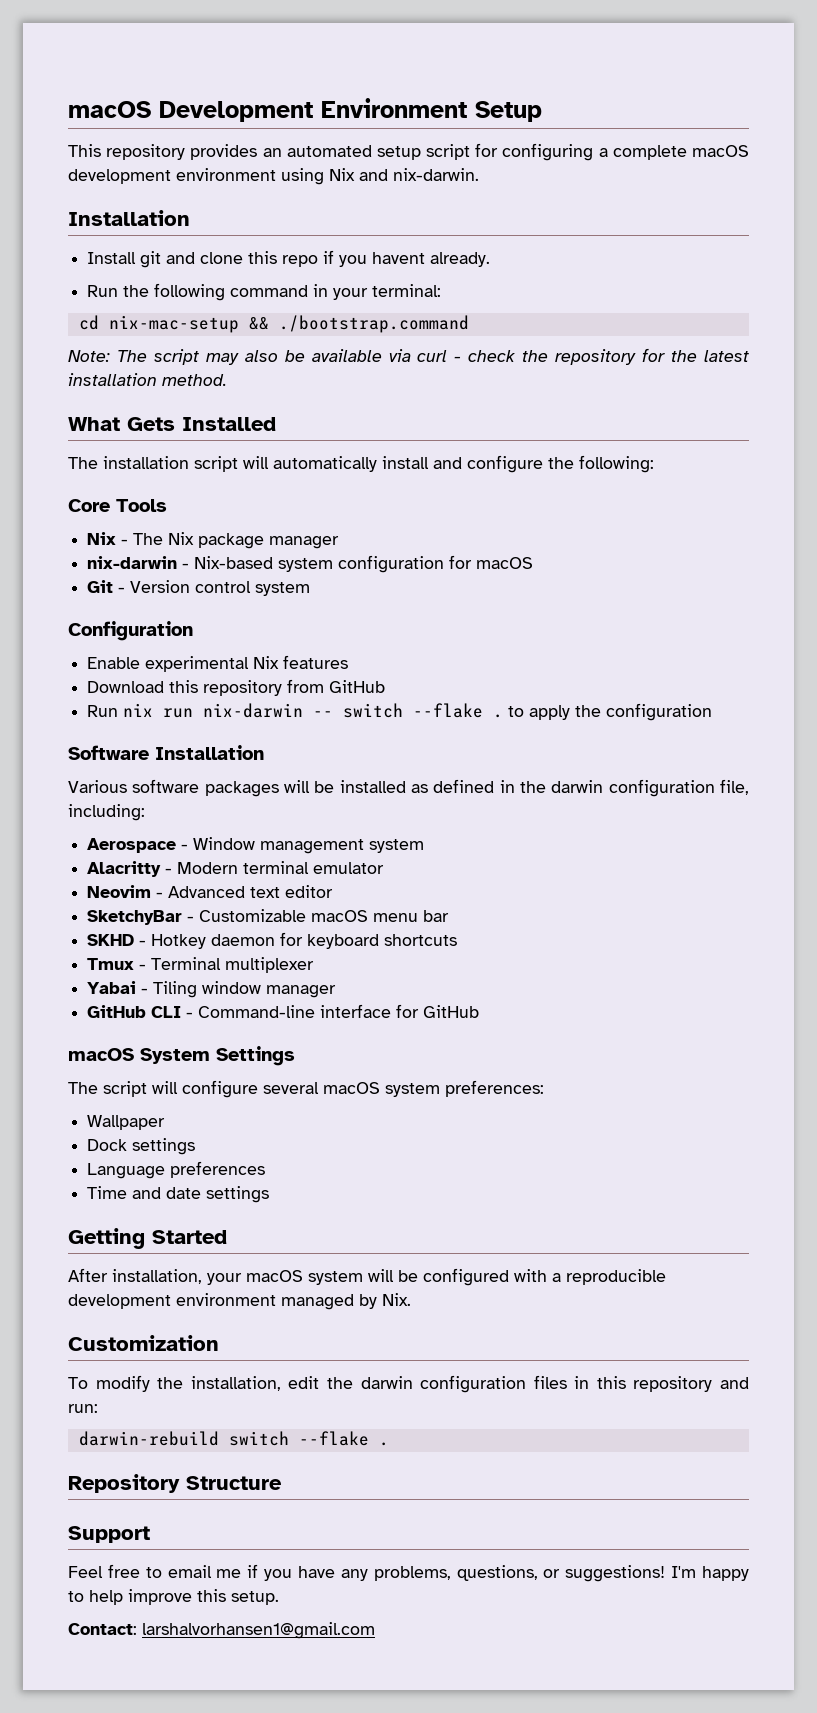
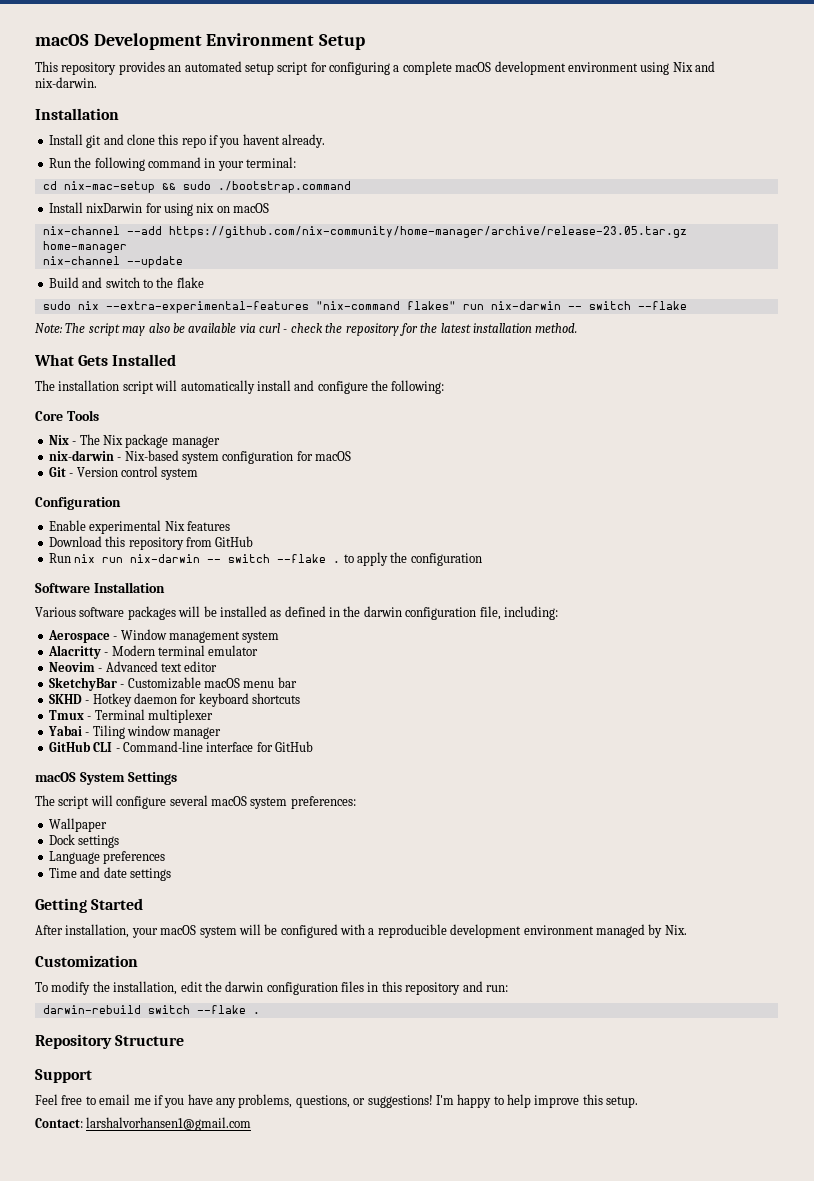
- cd nix-mac-setup && ./bootstrap.command
+ cd nix-mac-setup && sudo ./bootstrap.command
+ Install nixDarwin for using nix on macOS
+ nix-channel --add https://github.com/nix-community/home-manager/archive/release-23.05.tar.gz home-manager
+ nix-channel --update
+ Build and switch to the flake
+ sudo nix --extra-experimental-features "nix-command flakes" run nix-darwin -- switch --flake

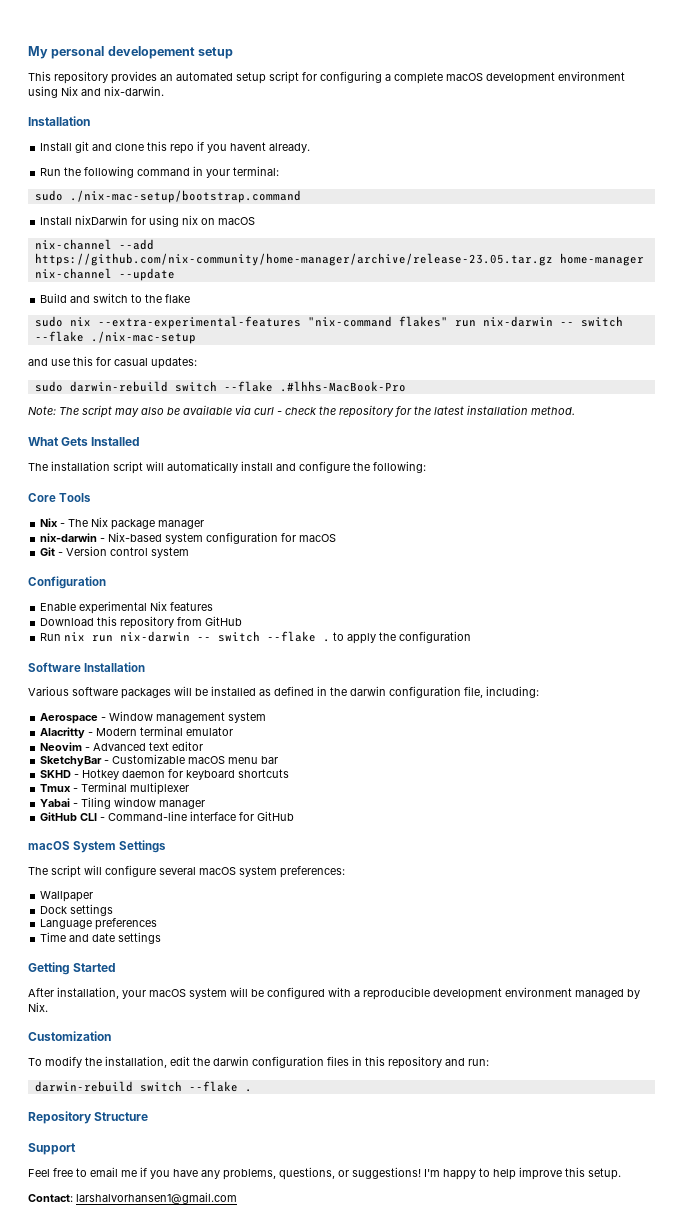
- macOS Development Environment Setup
+ My personal developement setup
- cd nix-mac-setup && sudo ./bootstrap.command
+ sudo ./nix-mac-setup/bootstrap.command
- sudo nix --extra-experimental-features "nix-command flakes" run nix-darwin -- switch --flake
+ sudo nix --extra-experimental-features "nix-command flakes" run nix-darwin -- switch --flake ./nix-mac-setup
+ and use this for casual updates:
+ sudo darwin-rebuild switch --flake .#lhhs-MacBook-Pro

